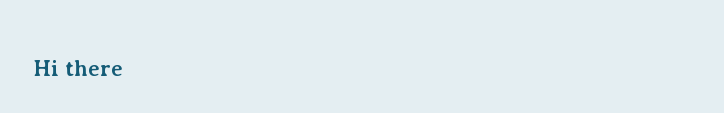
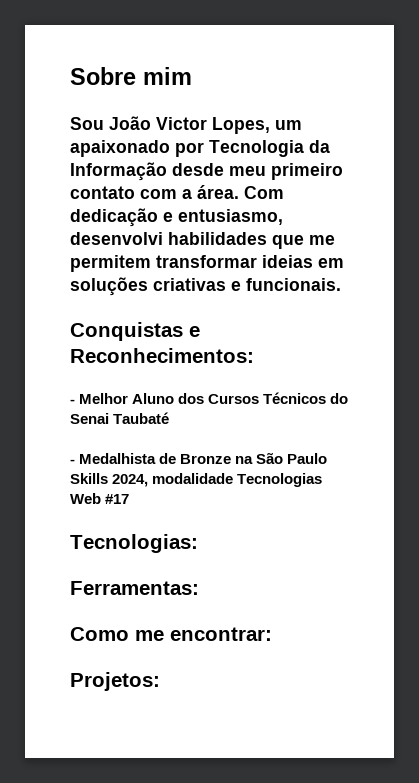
- Hi there
+ Sobre mim
+ Sou João Victor Lopes, um apaixonado por Tecnologia da Informação desde meu primeiro contato com a área. Com dedicação e entusiasmo, desenvolvi habilidades que me permitem transformar ideias em soluções criativas e funcionais.
+ Conquistas e Reconhecimentos:
+ - Melhor Aluno dos Cursos Técnicos do Senai Taubaté
+ - Medalhista de Bronze na São Paulo Skills 2024, modalidade Tecnologias Web #17
+ Tecnologias:
+ Ferramentas:
+ Como me encontrar:
+ Projetos:

